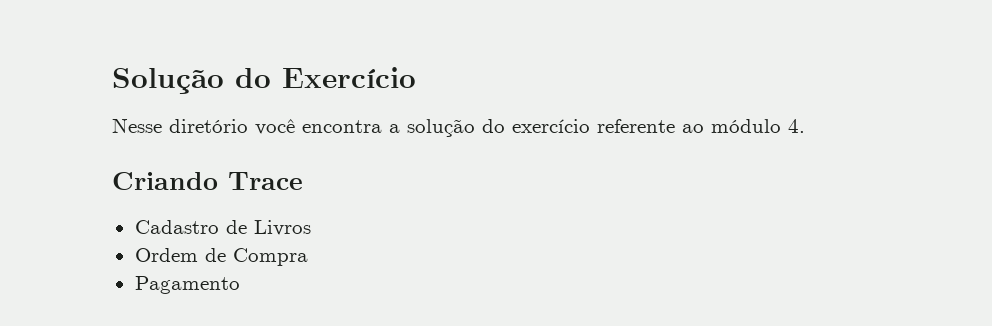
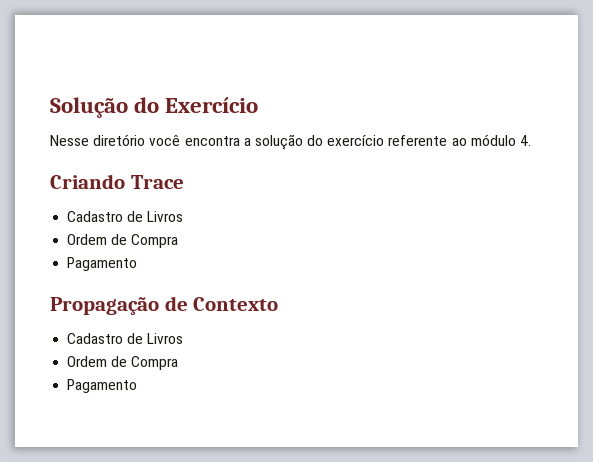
+ Propagação de Contexto
+ Cadastro de Livros
+ Ordem de Compra
+ Pagamento

